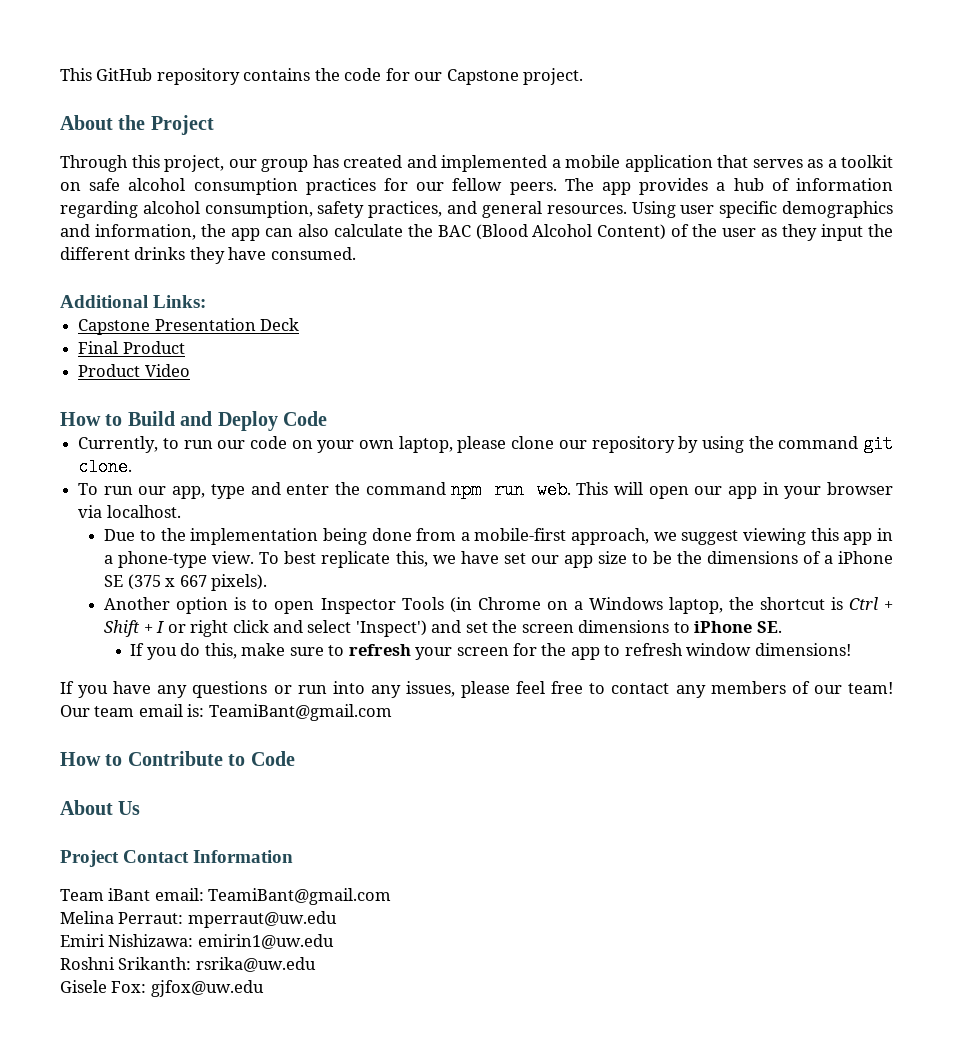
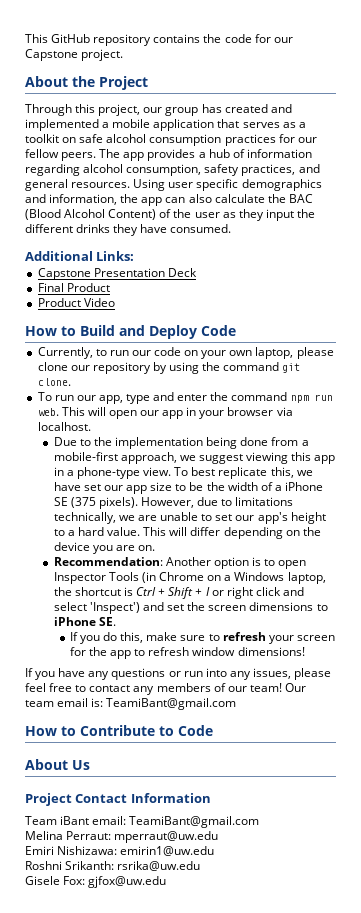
- To best replicate this, we have set our app size to be the dimensions of a iPhone SE (375 x 667 pixels).
- Another option is to open Inspector Tools (in Chrome on a Windows laptop, the shortcut is Ctrl + Shift + I or right click and select 'Inspect') and set the screen dimensions to iPhone SE.
+ To best replicate this, we have set our app size to be the width of a iPhone SE (375 pixels). However, due to limitations technically, we are unable to set our app's height to a hard value. This will differ depending on the device you are on.
+ Recommendation: Another option is to open Inspector Tools (in Chrome on a Windows laptop, the shortcut is Ctrl + Shift + I or right click and select 'Inspect') and set the screen dimensions to iPhone SE.

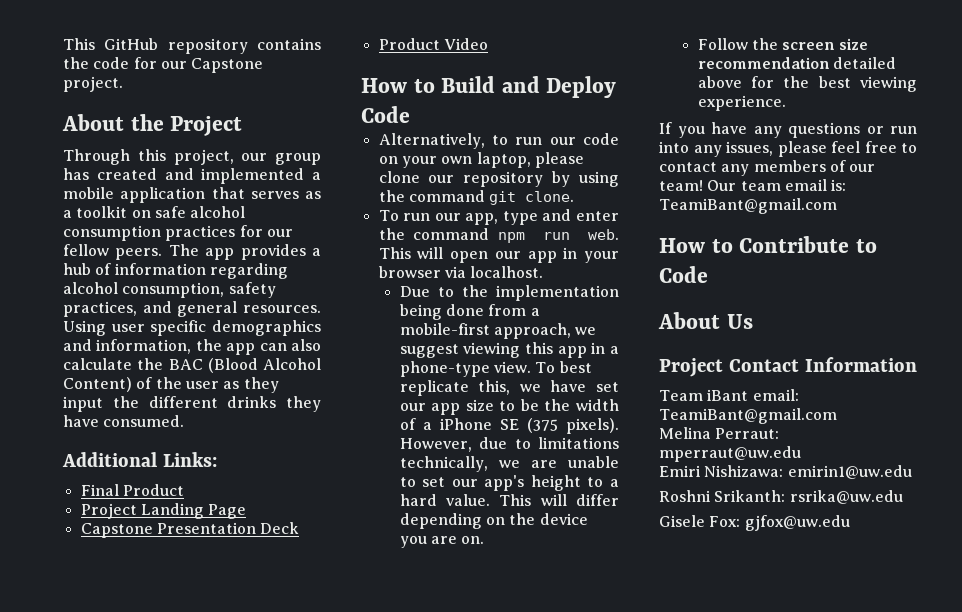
+ Final Product
+ Project Landing Page
- Final Product
- Currently, to run our code on your own laptop, please clone our repository by using the command git clone.
+ Alternatively, to run our code on your own laptop, please clone our repository by using the command git clone.
- Recommendation: Another option is to open Inspector Tools (in Chrome on a Windows laptop, the shortcut is Ctrl + Shift + I or right click and select 'Inspect') and set the screen dimensions to iPhone SE.
- If you do this, make sure to refresh your screen for the app to refresh window dimensions!
+ Follow the screen size recommendation detailed above for the best viewing experience.

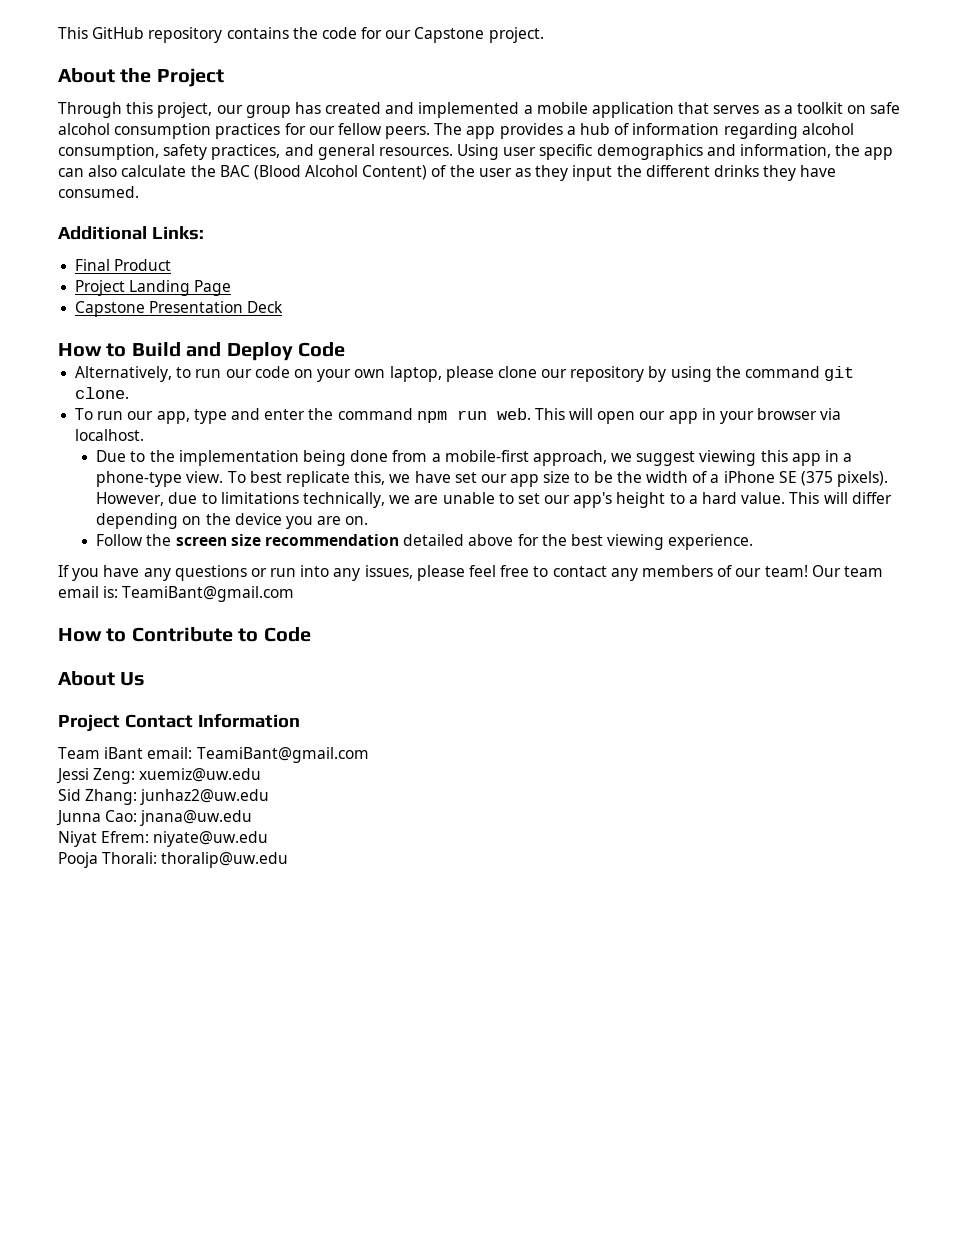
- Product Video
- Melina Perraut: mperraut@uw.edu
- Emiri Nishizawa: emirin1@uw.edu
- Roshni Srikanth: rsrika@uw.edu
- Gisele Fox: gjfox@uw.edu
+ Jessi Zeng: xuemiz@uw.edu
+ Sid Zhang: junhaz2@uw.edu
+ Junna Cao: jnana@uw.edu
+ Niyat Efrem: niyate@uw.edu
+ Pooja Thorali: thoralip@uw.edu

